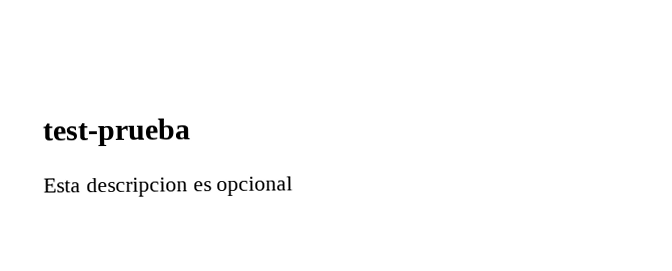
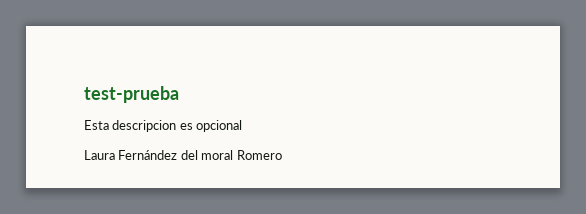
+ Laura Fernández del moral Romero

